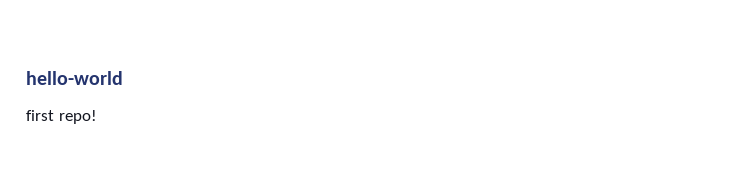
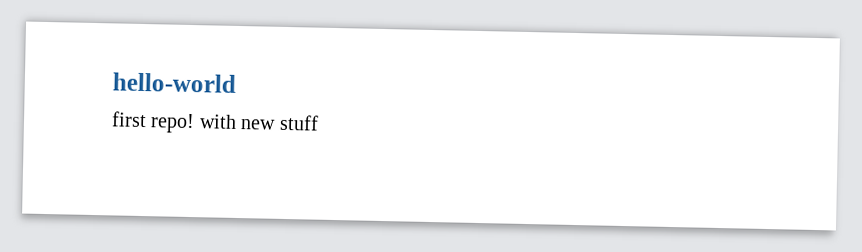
- first repo!
+ first repo! with new stuff

